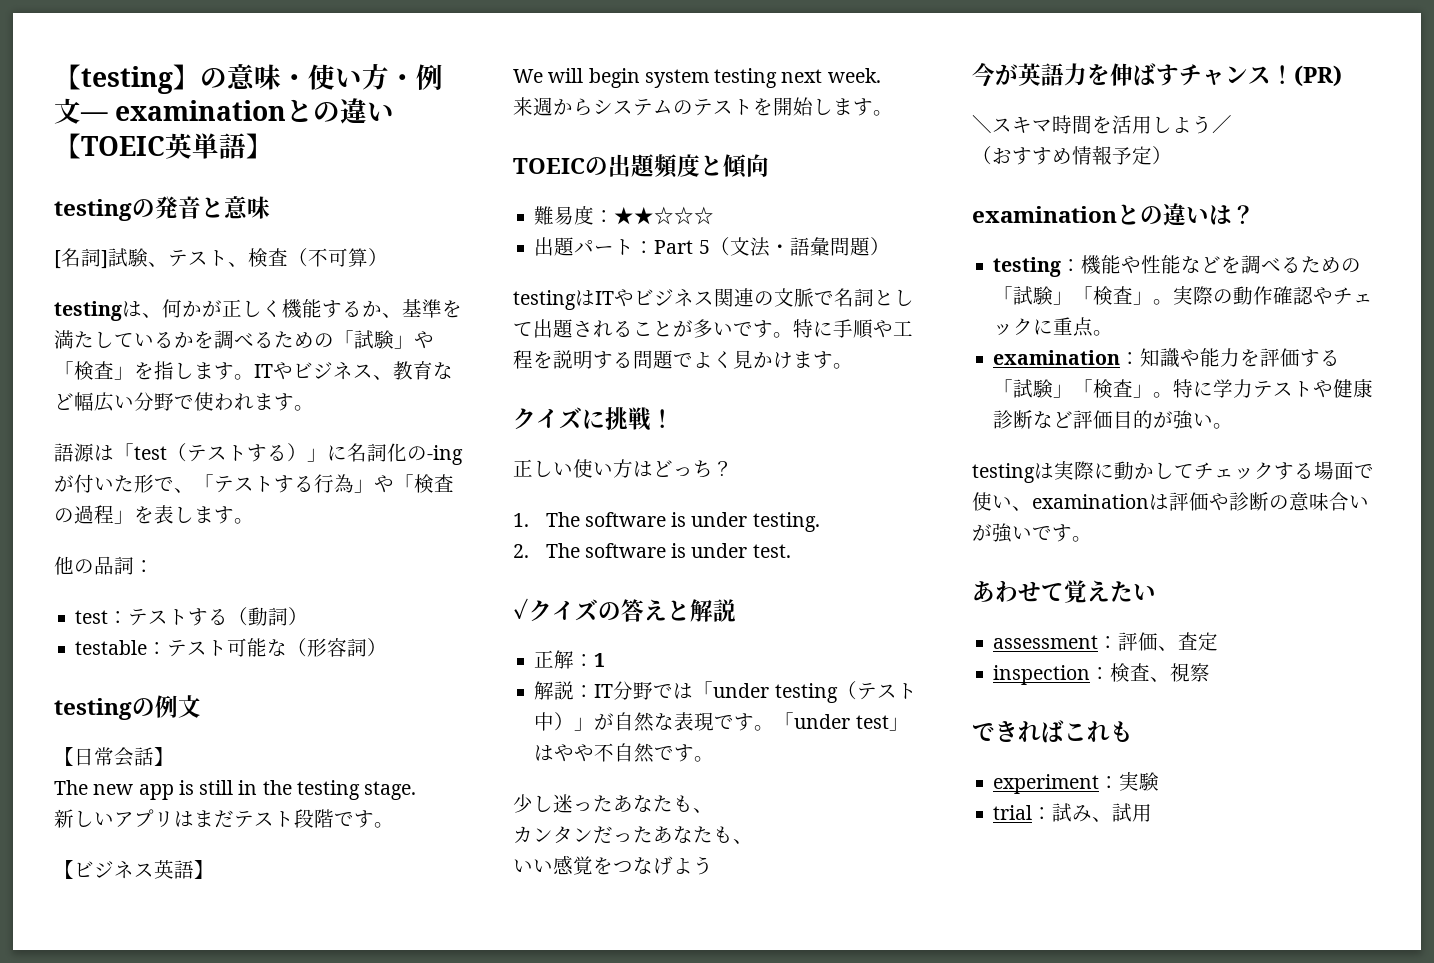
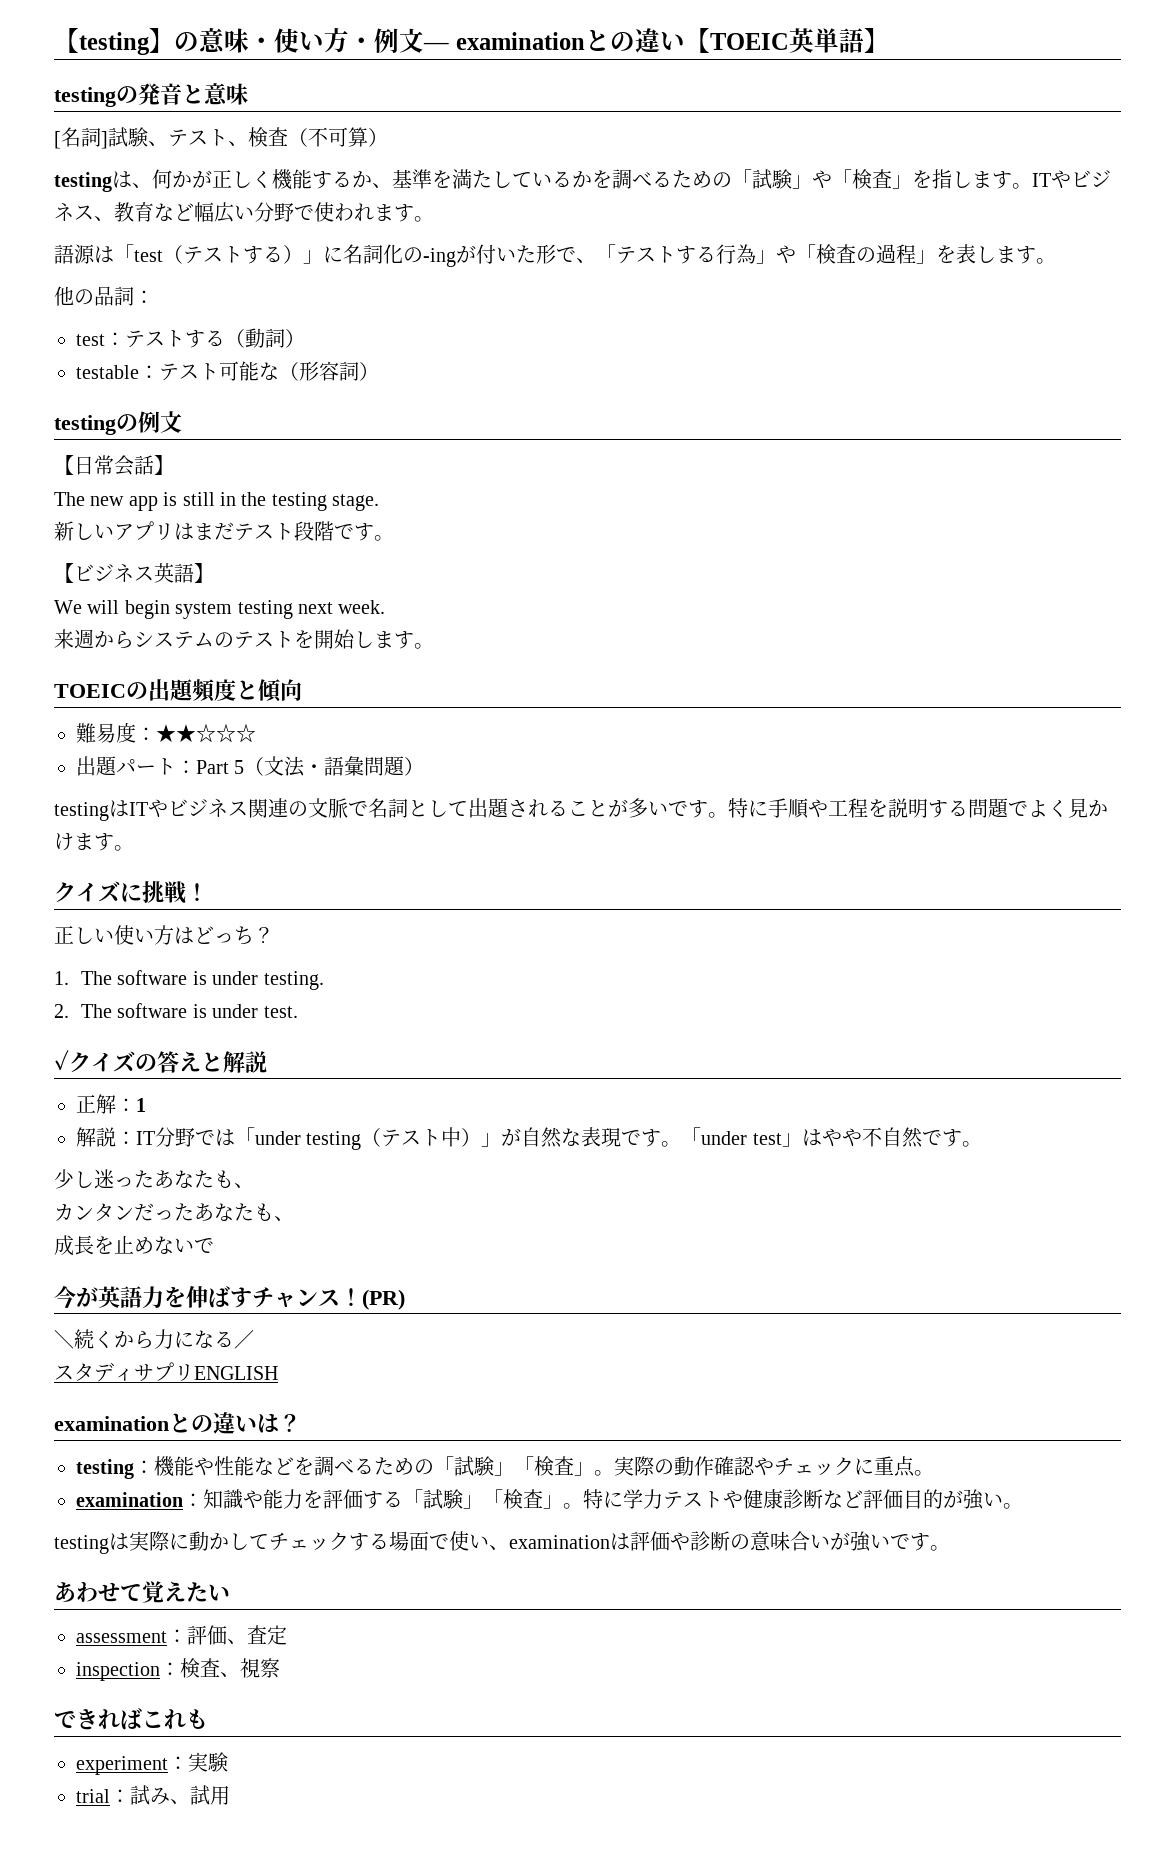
- いい感覚をつなげよう
+ 成長を止めないで
- ＼スキマ時間を活用しよう／
- （おすすめ情報予定）
+ ＼続くから力になる／
+ スタディサプリENGLISH

